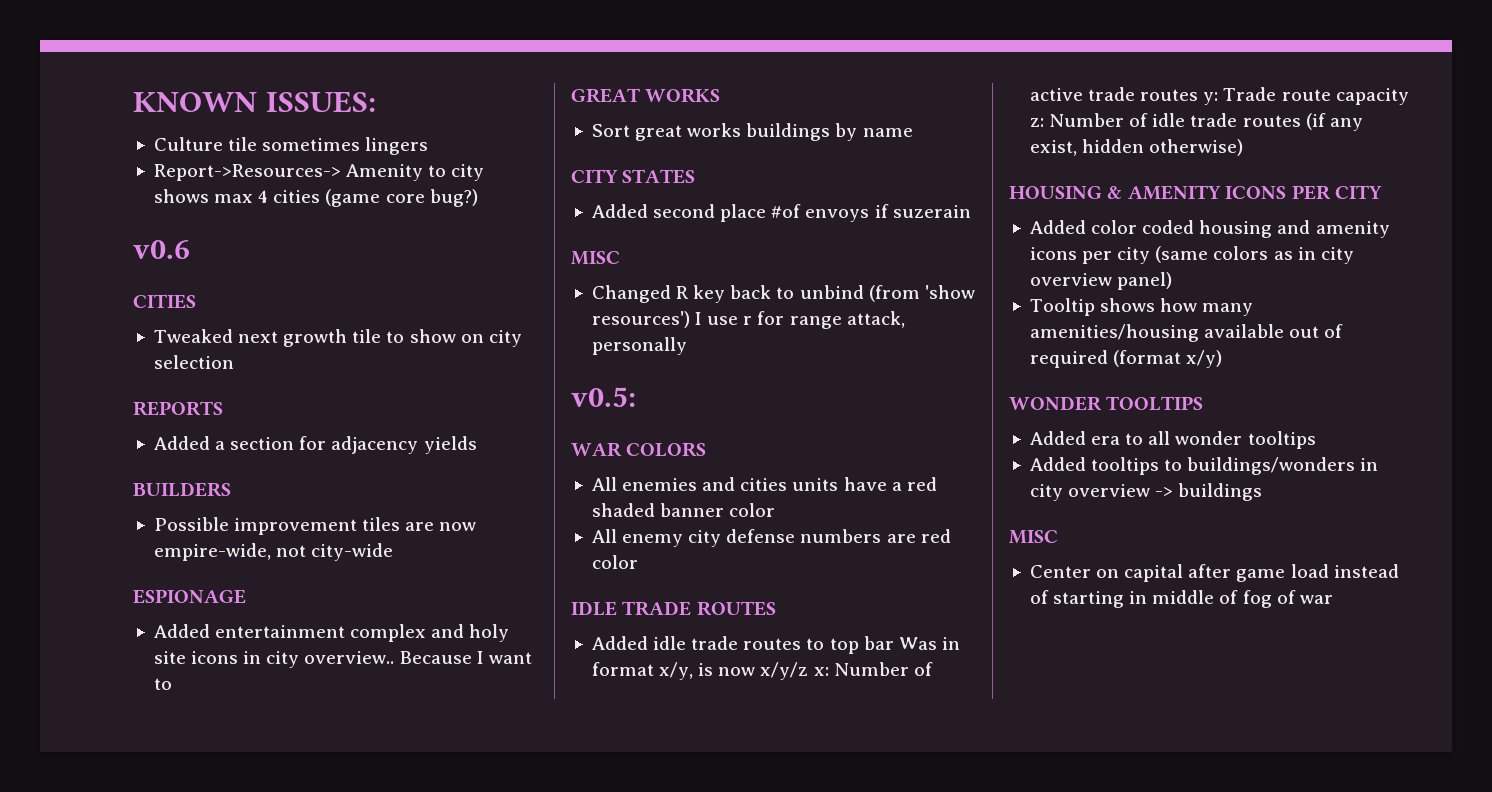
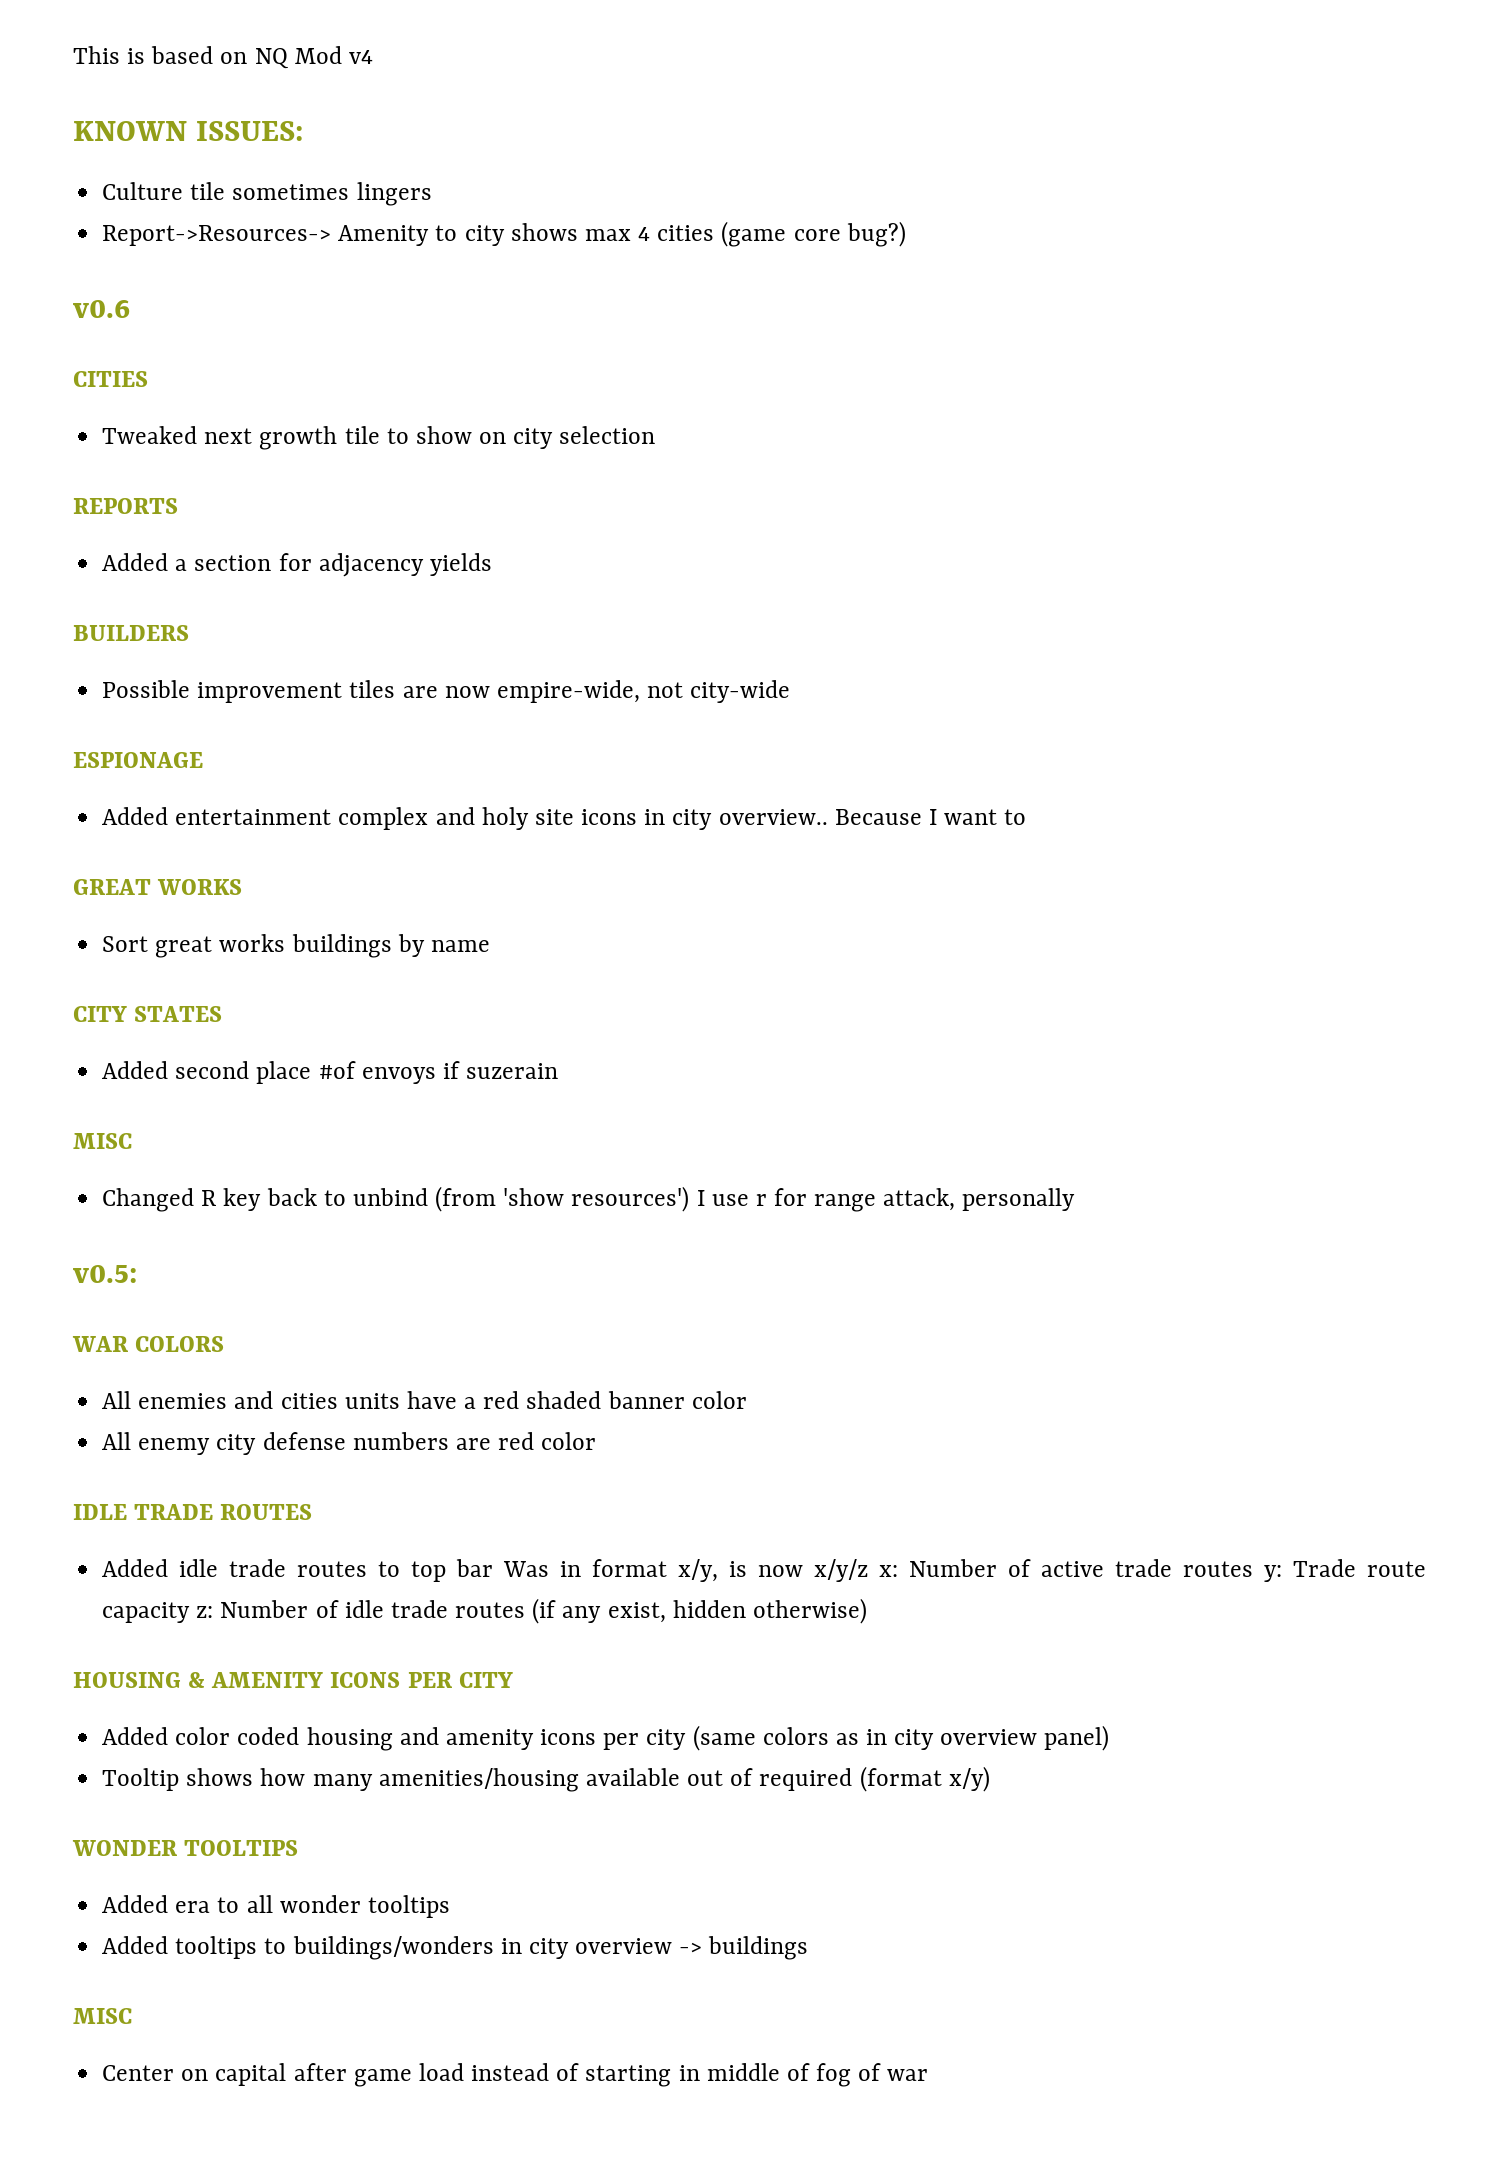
+ This is based on NQ Mod v4

